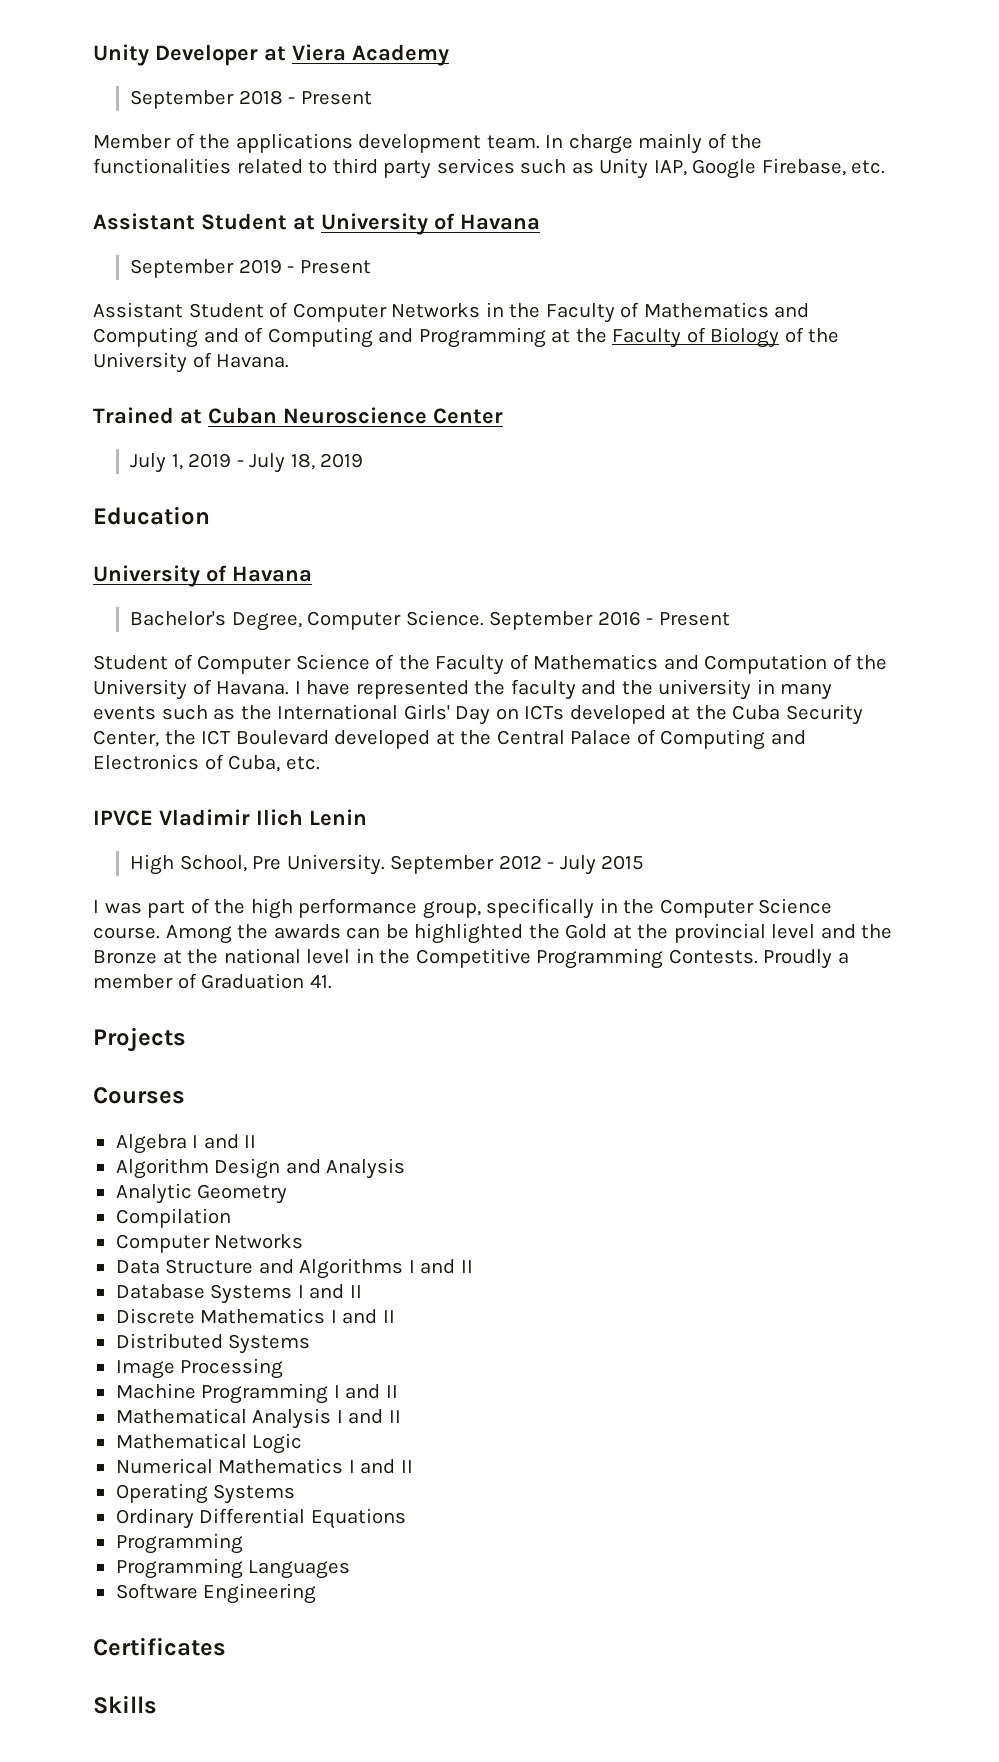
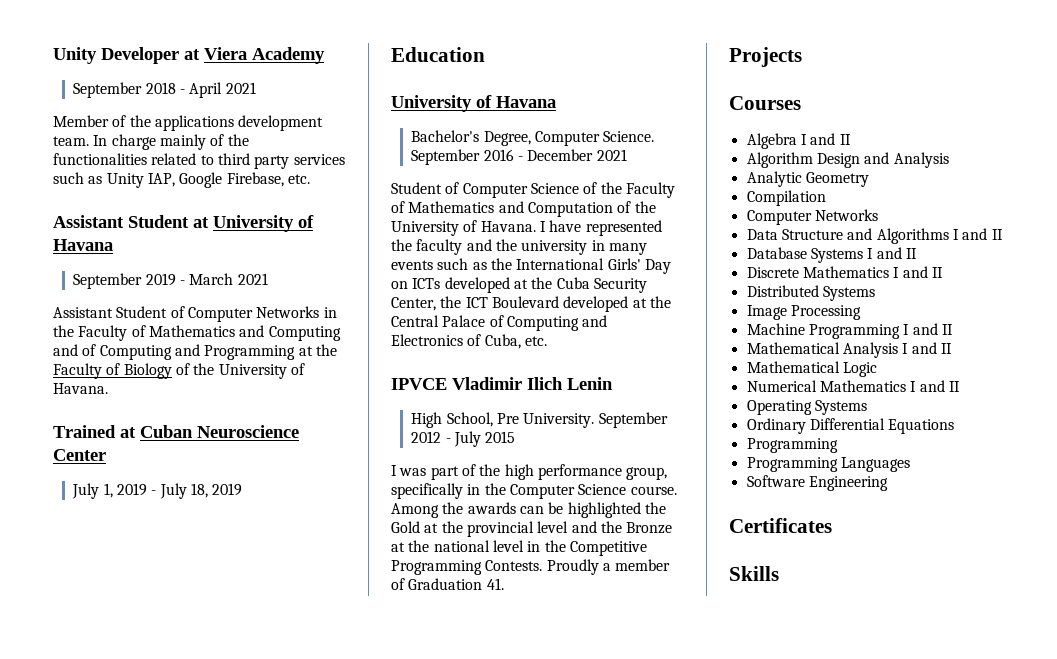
- September 2018 - Present
+ September 2018 - April 2021
- September 2019 - Present
+ September 2019 - March 2021
- September 2016 - Present
+ September 2016 - December 2021

